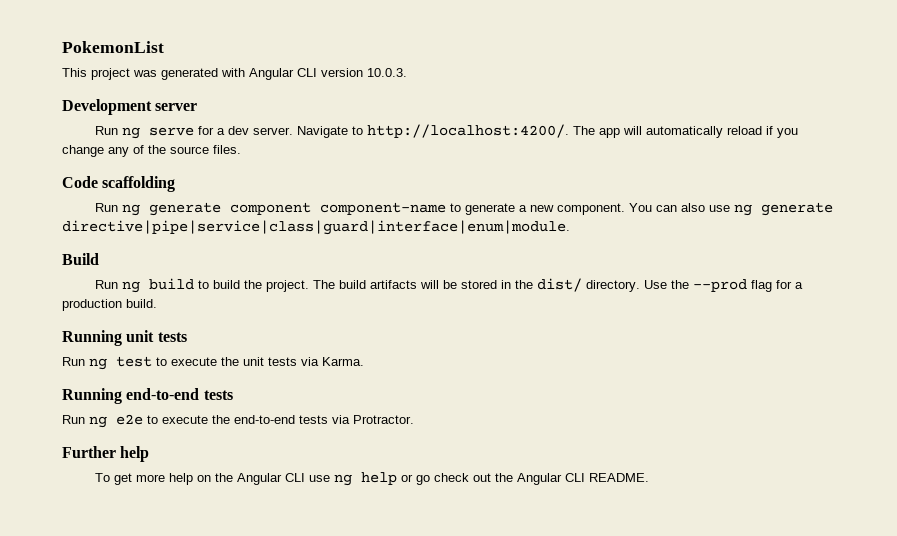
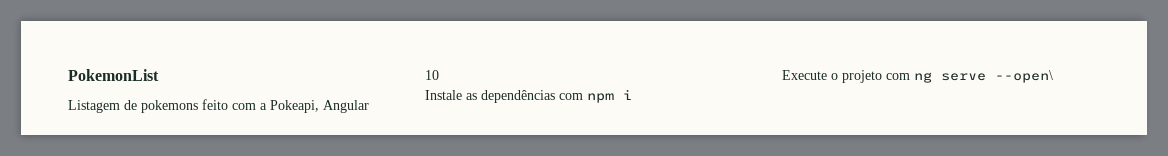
- This project was generated with Angular CLI version 10.0.3.
- Development server
- Run ng serve for a dev server. Navigate to http://localhost:4200/. The app will automatically reload if you change any of the source files.
- Code scaffolding
- Run ng generate component component-name to generate a new component. You can also use ng generate directive|pipe|service|class|guard|interface|enum|module.
- Build
- Run ng build to build the project. The build artifacts will be stored in the dist/ directory. Use the --prod flag for a production build.
- Running unit tests
- Run ng test to execute the unit tests via Karma.
- Running end-to-end tests
- Run ng e2e to execute the end-to-end tests via Protractor.
- Further help
- To get more help on the Angular CLI use ng help or go check out the Angular CLI README.
+ Listagem de pokemons feito com a Pokeapi, Angular 10
+ Instale as dependências com npm i
+ Execute o projeto com ng serve --open\

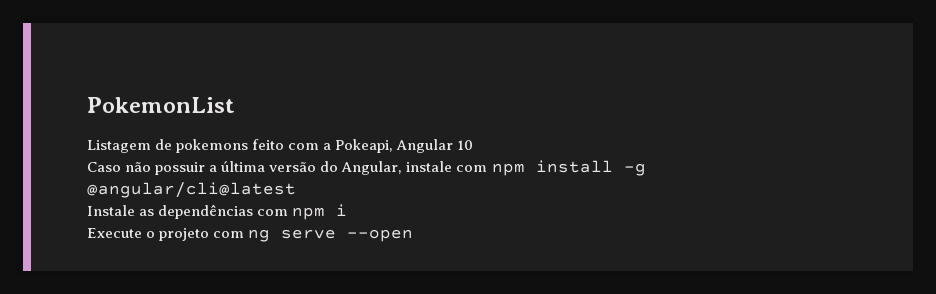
+ Caso não possuir a última versão do Angular, instale com npm install -g @angular/cli@latest
- Execute o projeto com ng serve --open\
+ Execute o projeto com ng serve --open

